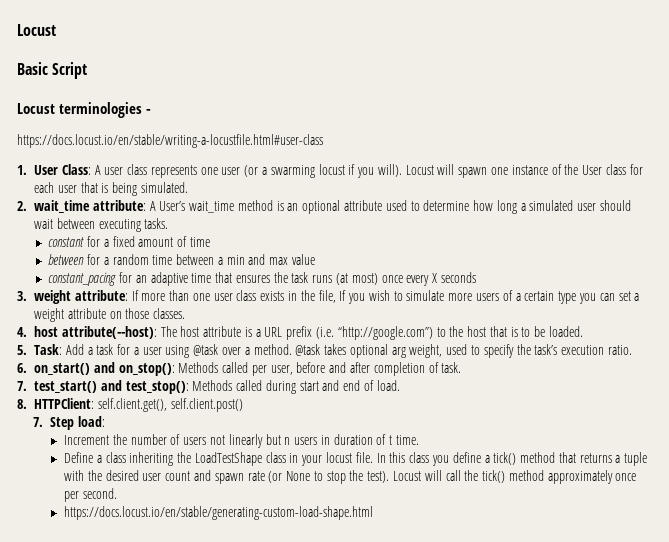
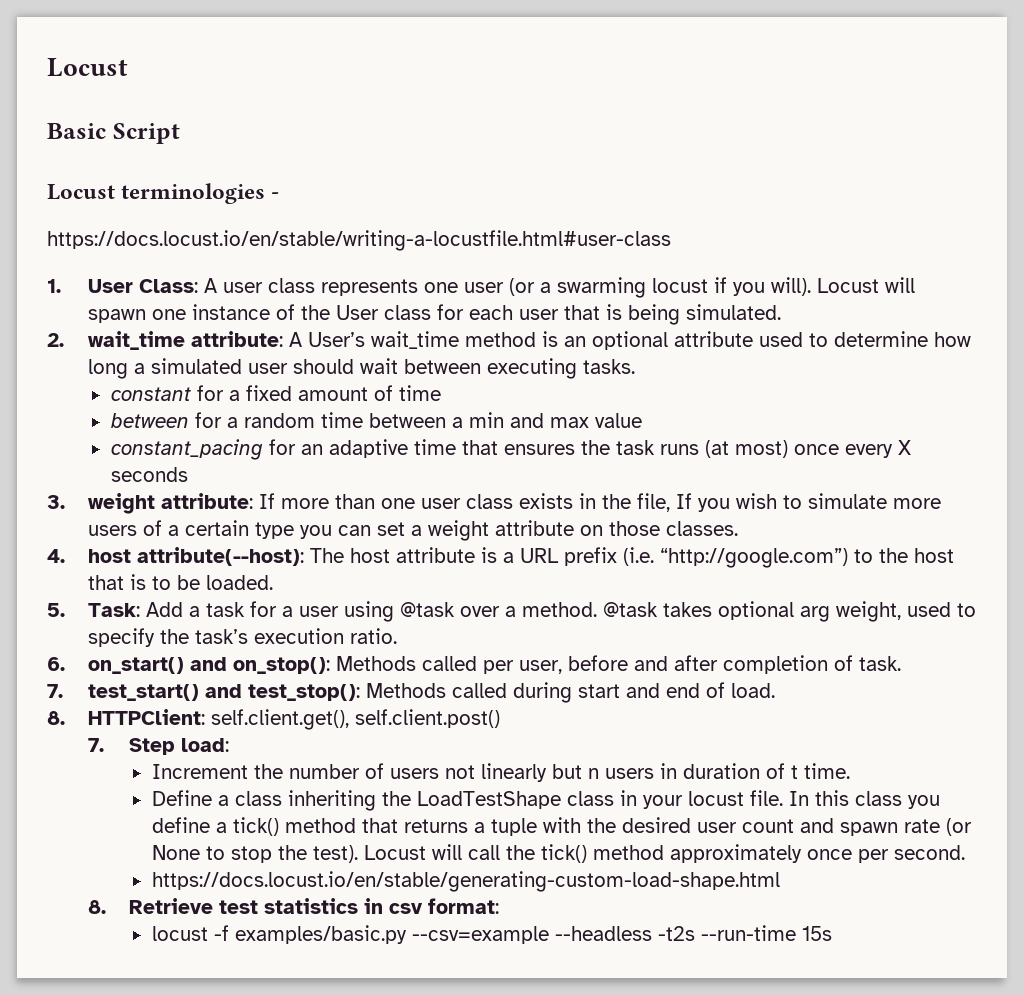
+ 8. Retrieve test statistics in csv format:
+ locust -f examples/basic.py --csv=example --headless -t2s --run-time 15s

